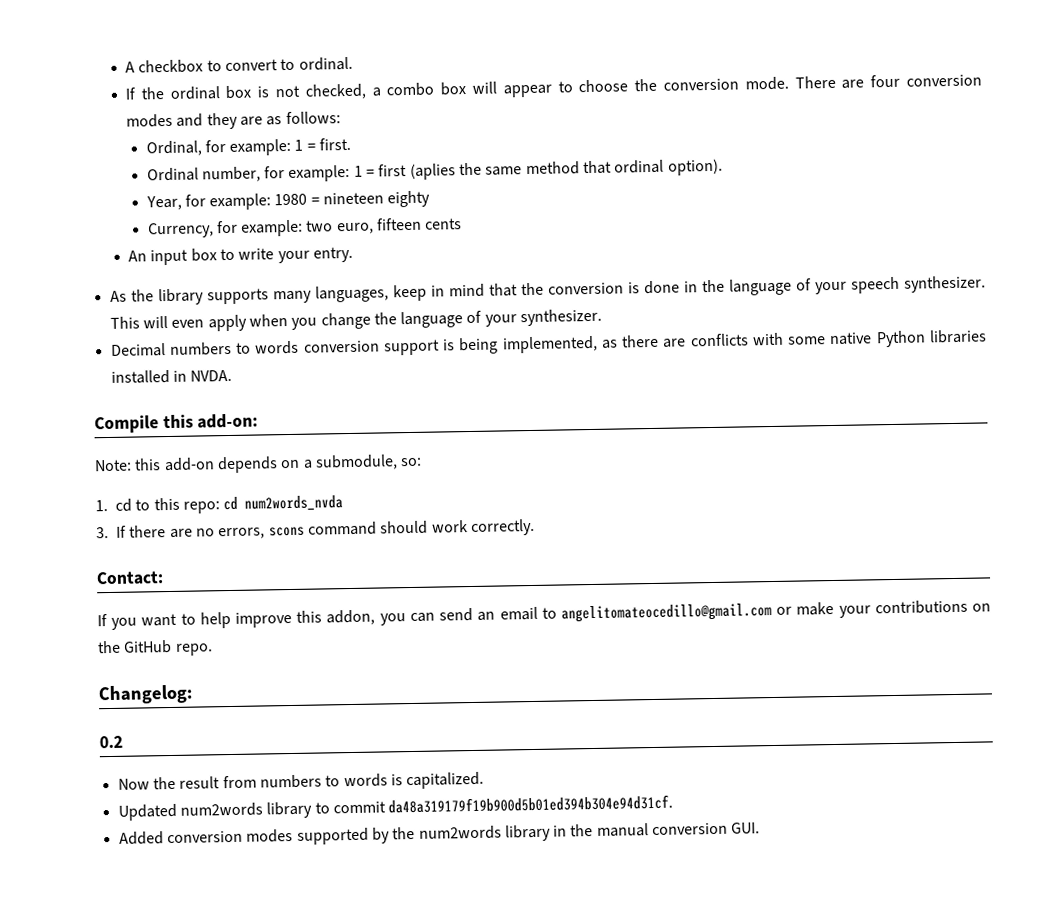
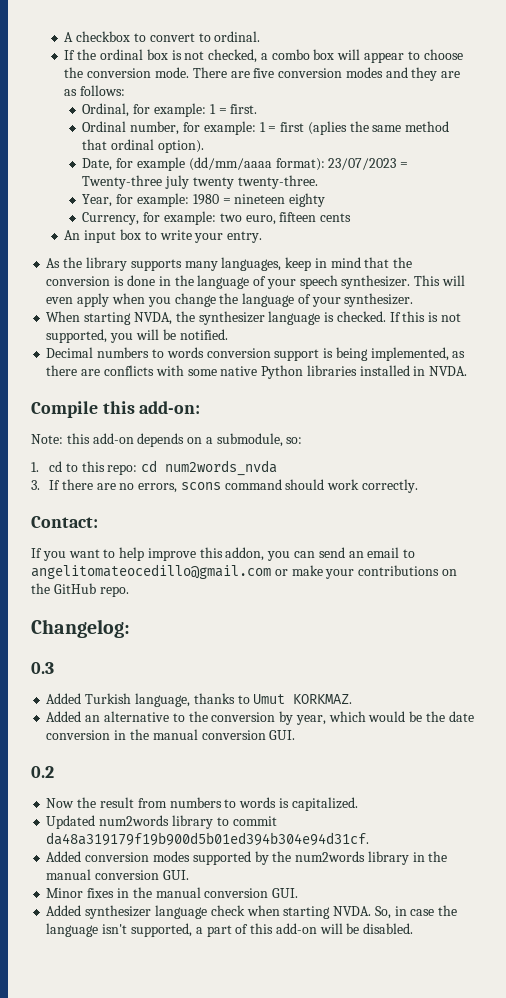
- There are four conversion modes and they are as follows:
+ There are five conversion modes and they are as follows:
+ Date, for example (dd/mm/aaaa format): 23/07/2023 = Twenty-three july twenty twenty-three.
+ When starting NVDA, the synthesizer language is checked. If this is not supported, you will be notified.
+ 0.3
+ Added Turkish language, thanks to Umut KORKMAZ.
+ Added an alternative to the conversion by year, which would be the date conversion in the manual conversion GUI.
+ Minor fixes in the manual conversion GUI.
+ Added synthesizer language check when starting NVDA. So, in case the language isn't supported, a part of this add-on will be disabled.

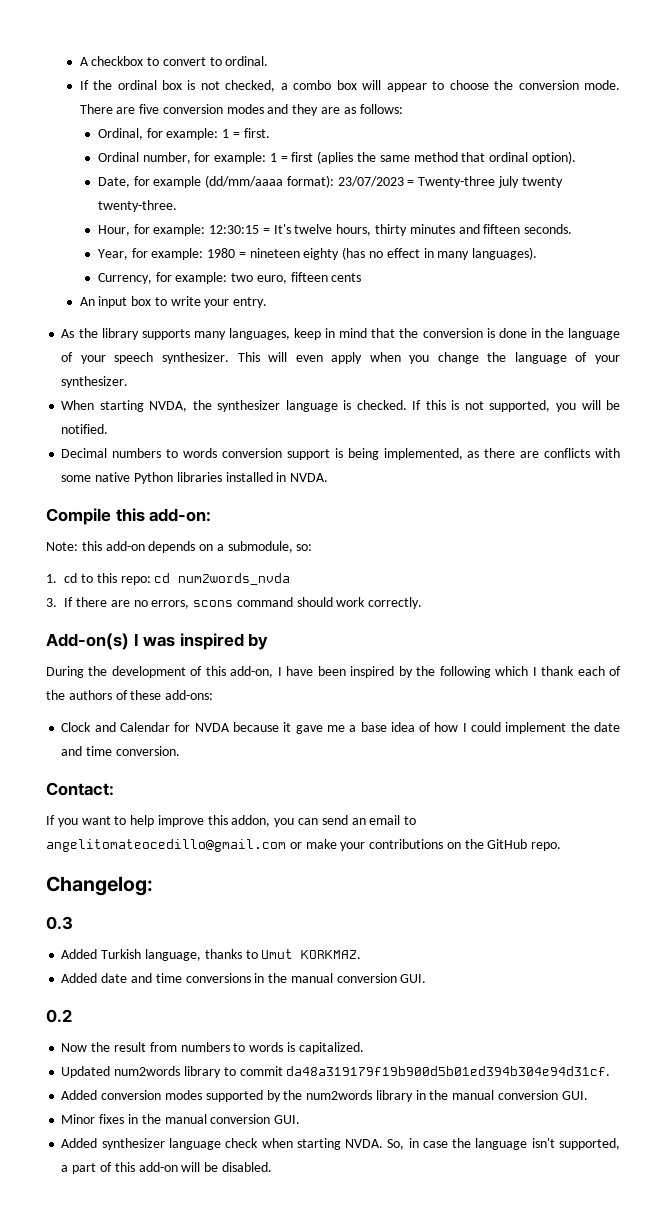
+ Hour, for example: 12:30:15 = It's twelve hours, thirty minutes and fifteen seconds.
- Year, for example: 1980 = nineteen eighty
+ Year, for example: 1980 = nineteen eighty (has no effect in many languages).
+ Add-on(s) I was inspired by
+ During the development of this add-on, I have been inspired by the following which I thank each of the authors of these add-ons:
+ Clock and Calendar for NVDA because it gave me a base idea of how I could implement the date and time conversion.
- Added an alternative to the conversion by year, which would be the date conversion in the manual conversion GUI.
+ Added date and time conversions in the manual conversion GUI.

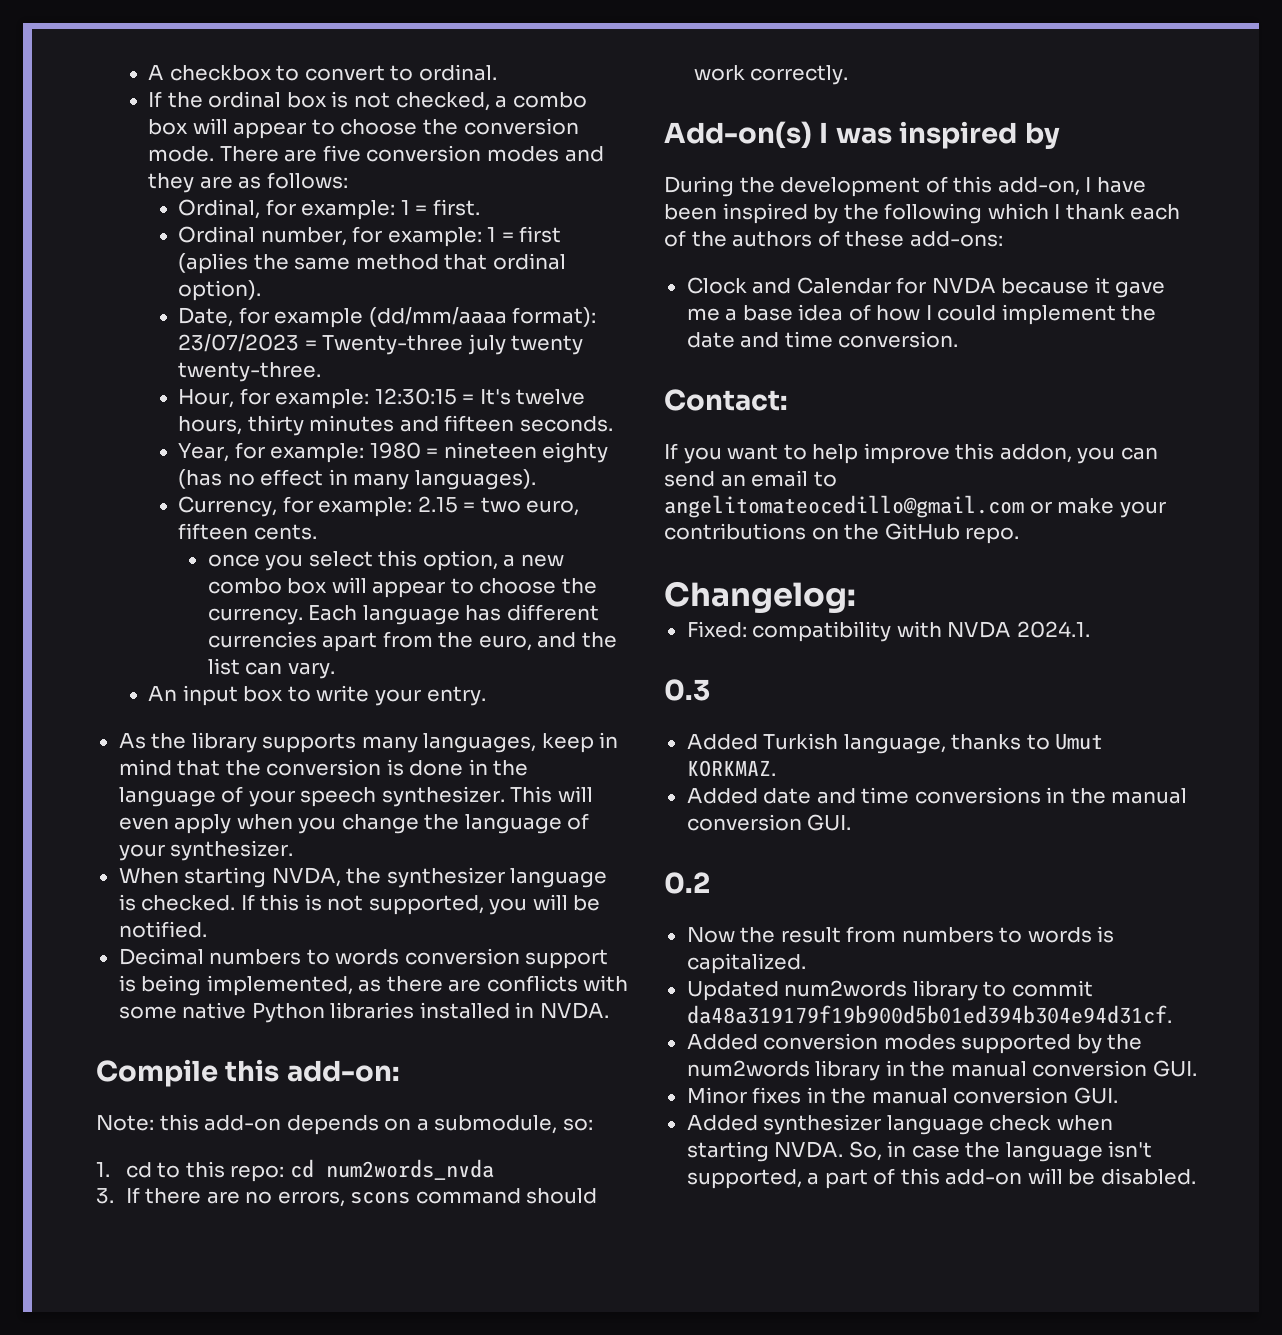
- Currency, for example: two euro, fifteen cents
+ Currency, for example: 2.15 = two euro, fifteen cents.
+ once you select this option, a new combo box will appear to choose the currency. Each language has different currencies apart from the euro, and the list can vary.
+ Fixed: compatibility with NVDA 2024.1.

